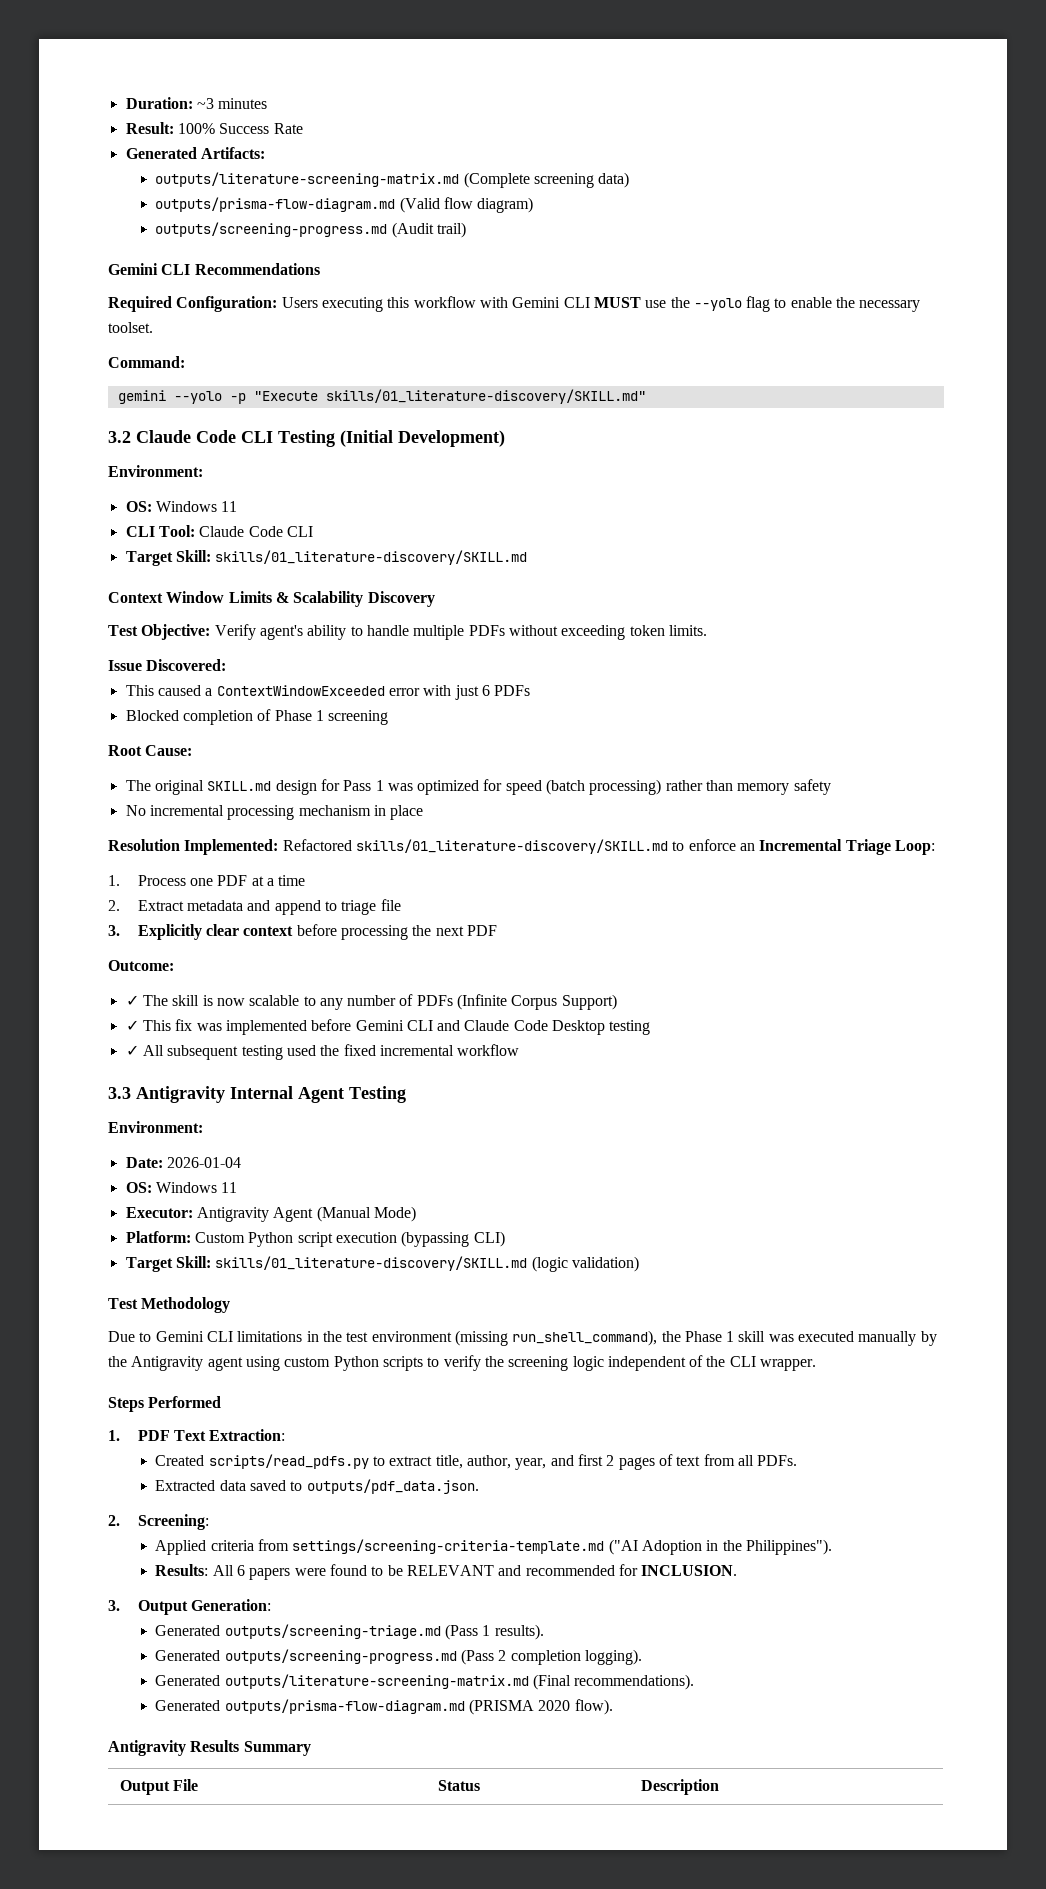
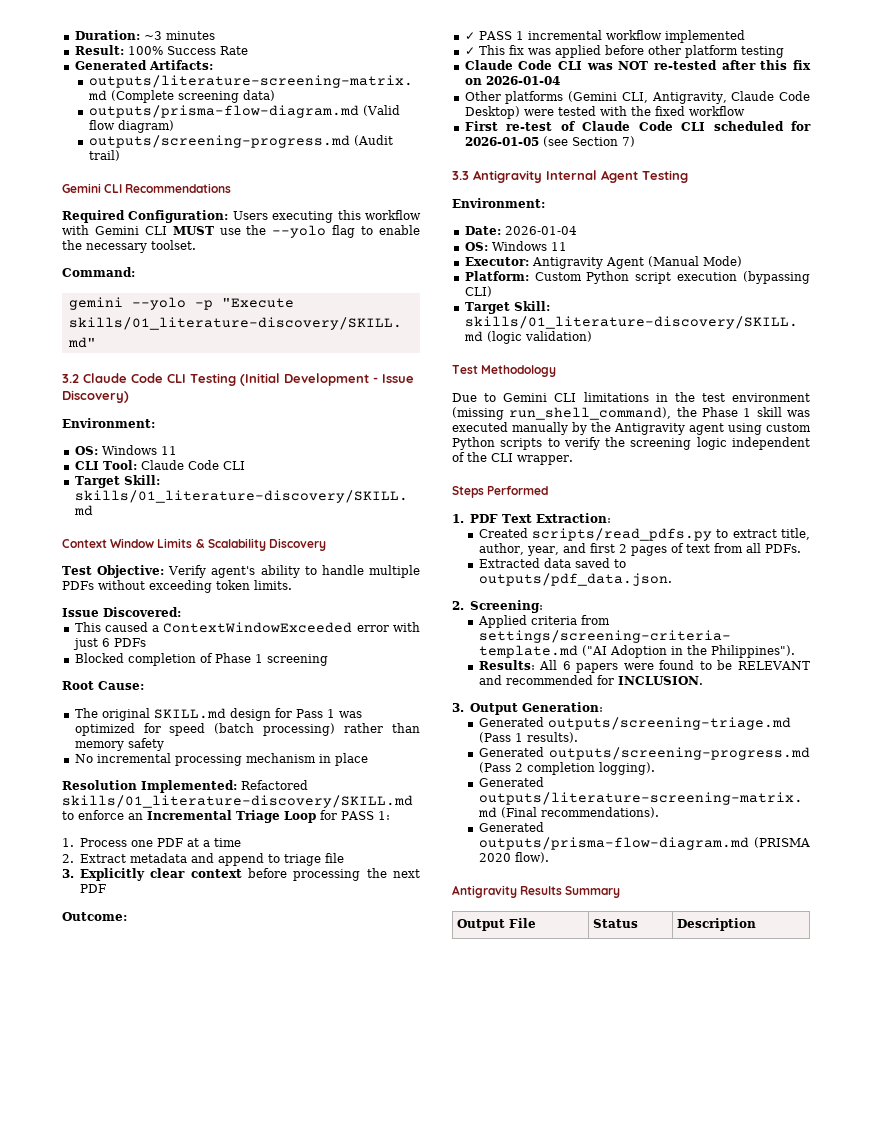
- 3.2 Claude Code CLI Testing (Initial Development)
+ 3.2 Claude Code CLI Testing (Initial Development - Issue Discovery)
- Resolution Implemented: Refactored skills/01_literature-discovery/SKILL.md to enforce an Incremental Triage Loop:
+ Resolution Implemented: Refactored skills/01_literature-discovery/SKILL.md to enforce an Incremental Triage Loop for PASS 1:
- ✓ The skill is now scalable to any number of PDFs (Infinite Corpus Support)
- ✓ This fix was implemented before Gemini CLI and Claude Code Desktop testing
- ✓ All subsequent testing used the fixed incremental workflow
+ ✓ PASS 1 incremental workflow implemented
+ ✓ This fix was applied before other platform testing
+ Claude Code CLI was NOT re-tested after this fix on 2026-01-04
+ Other platforms (Gemini CLI, Antigravity, Claude Code Desktop) were tested with the fixed workflow
+ First re-test of Claude Code CLI scheduled for 2026-01-05 (see Section 7)

